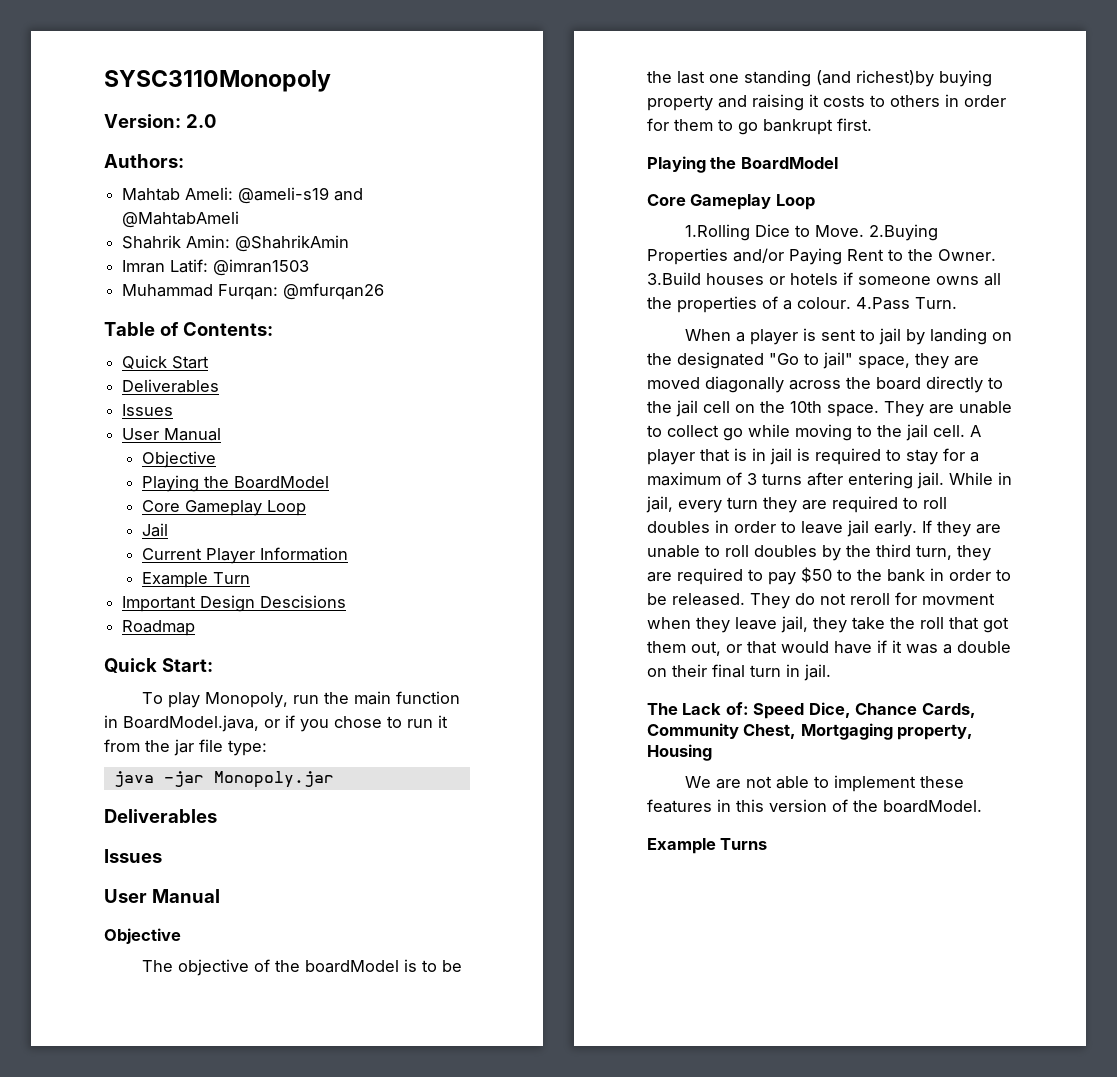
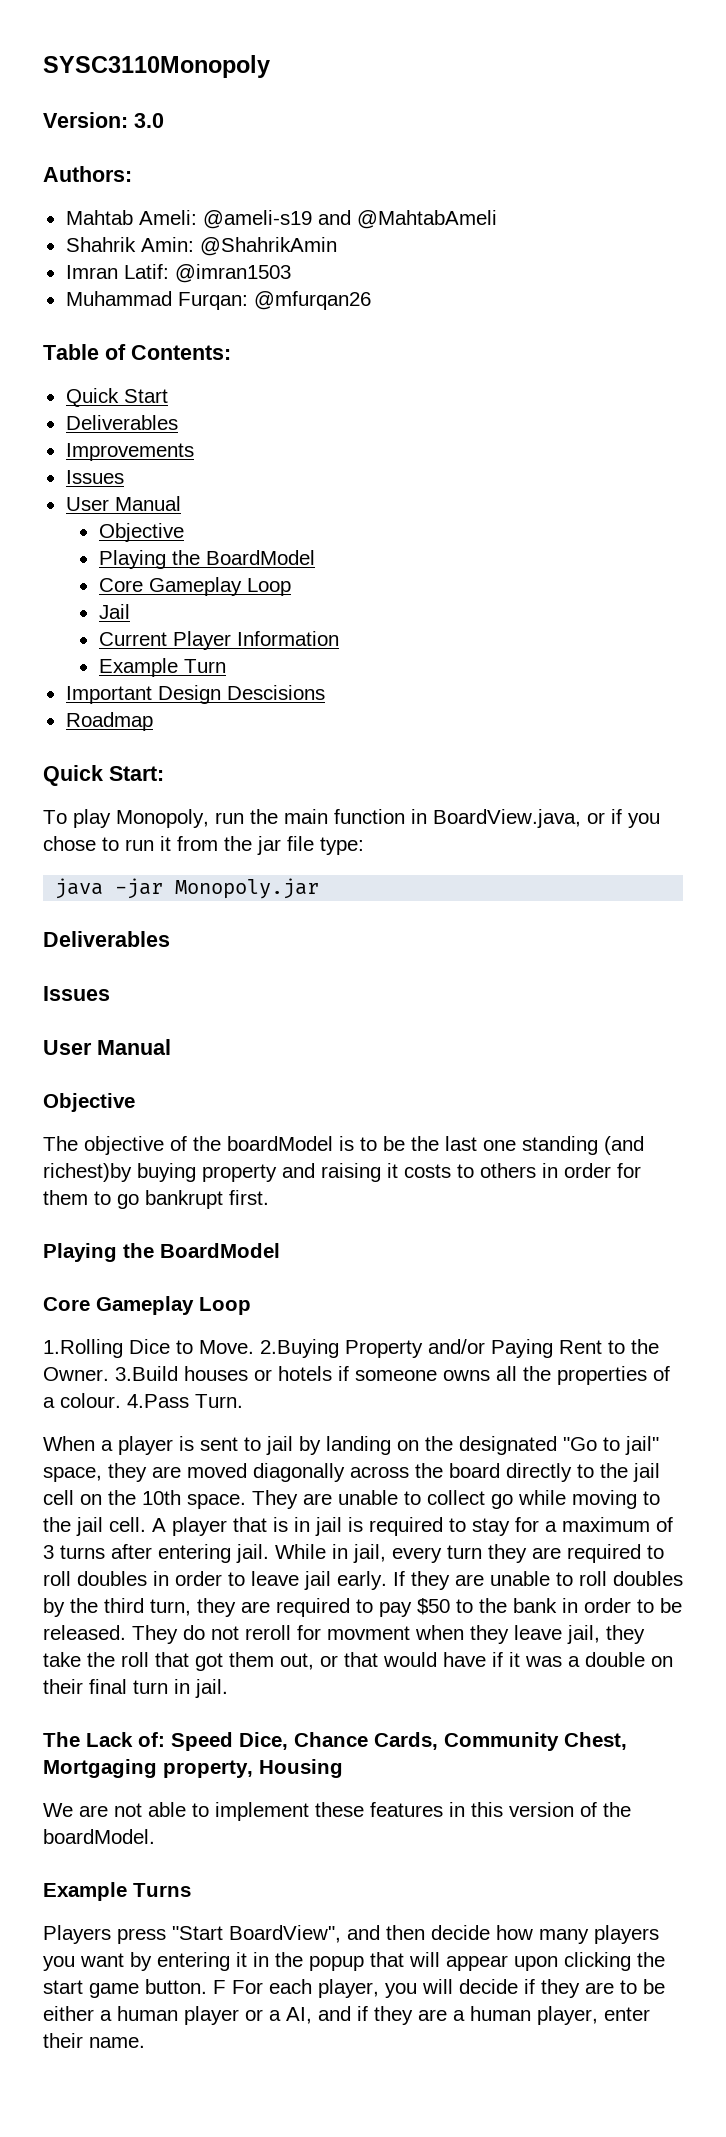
- Version: 2.0
+ Version: 3.0
+ Improvements
- To play Monopoly, run the main function in BoardModel.java, or if you chose to run it from the jar file type:
+ To play Monopoly, run the main function in BoardView.java, or if you chose to run it from the jar file type:
- 2.Buying Properties and/or Paying Rent to the Owner.
+ 2.Buying Property and/or Paying Rent to the Owner.
+ Players press "Start BoardView", and then decide how many players you want by entering it in the popup that will appear upon clicking the start game button. F For each player, you will decide if they are to be either a human player or a AI, and if they are a human player, enter their name.

